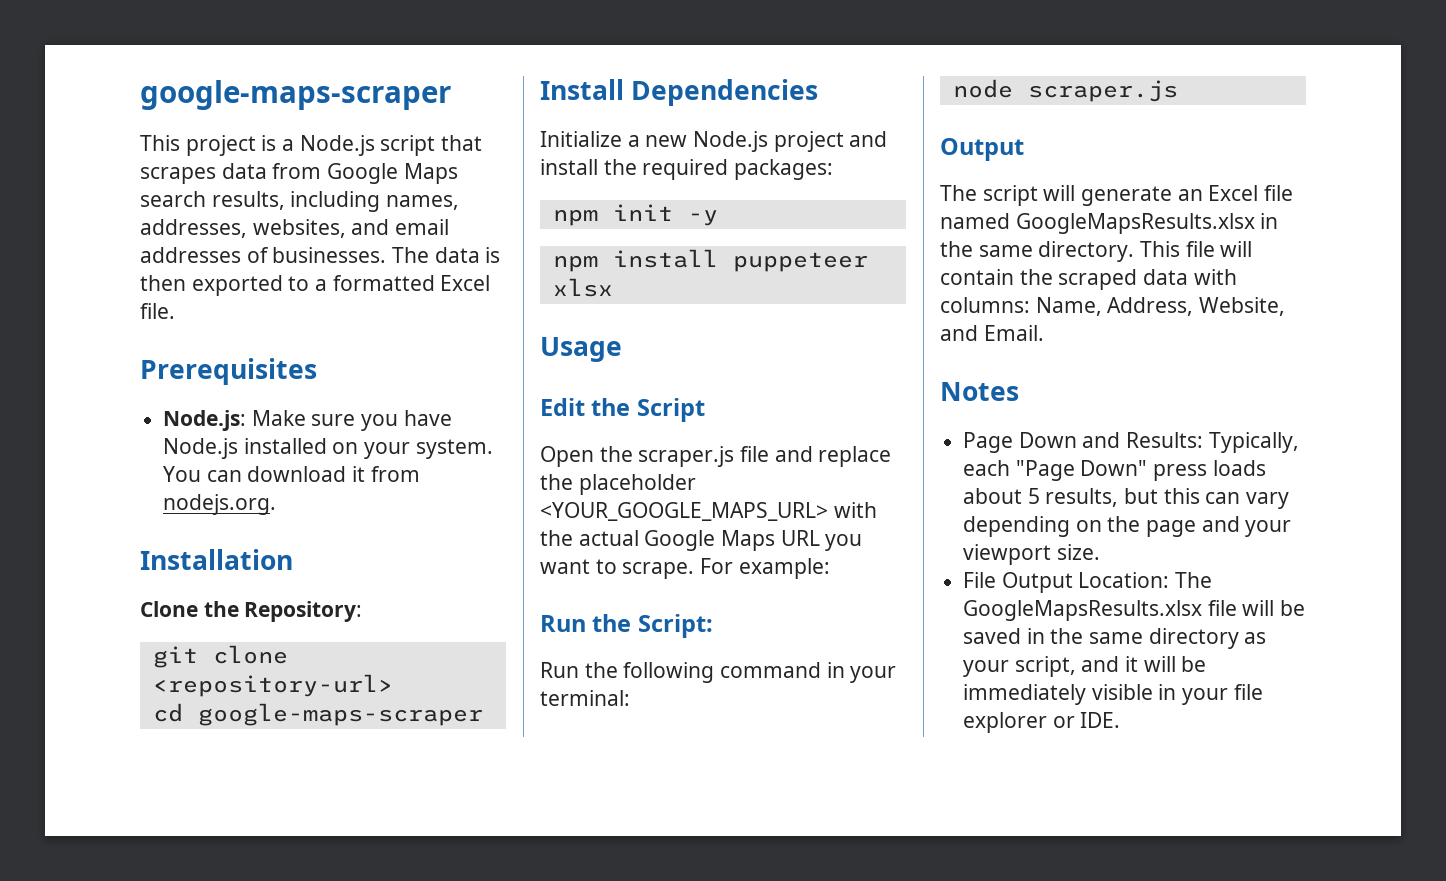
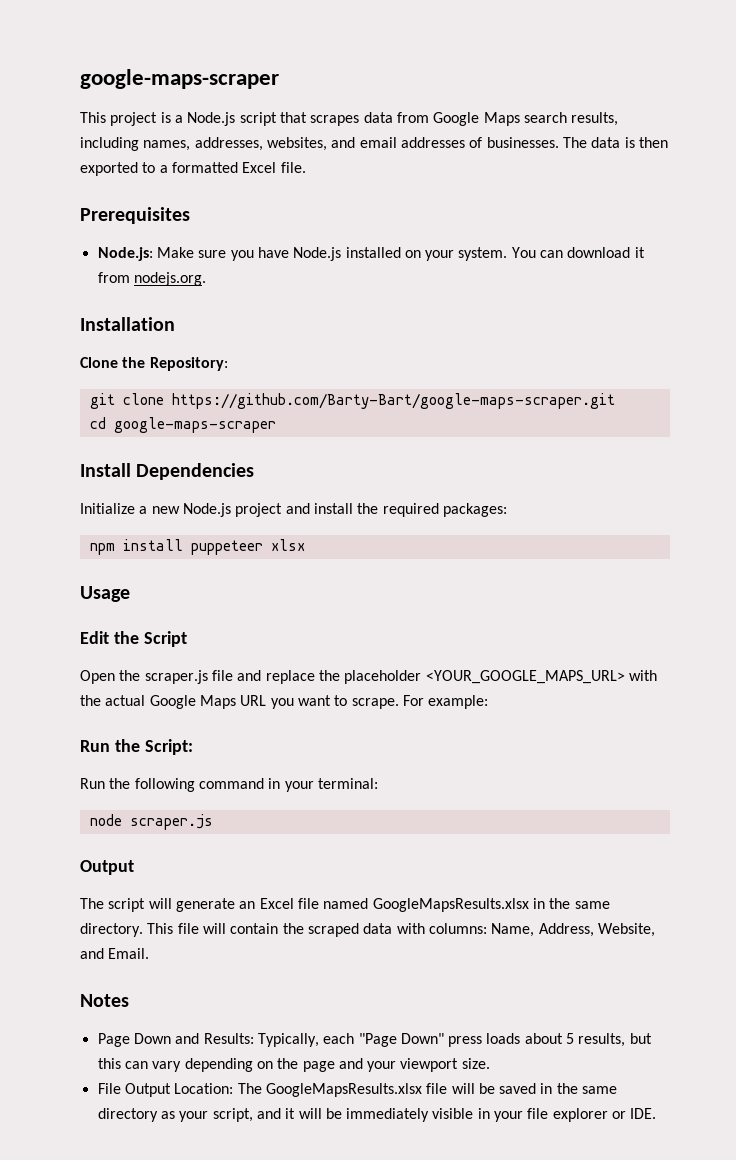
- git clone <repository-url>
+ git clone https://github.com/Barty-Bart/google-maps-scraper.git
- npm init -y

